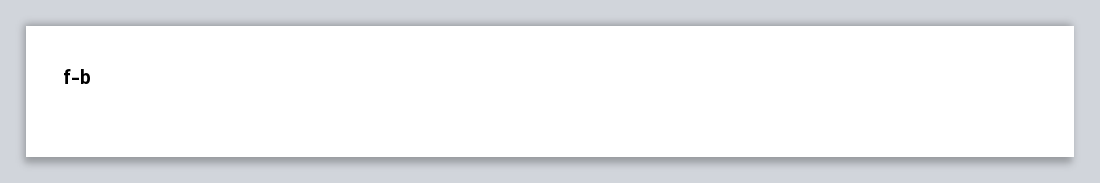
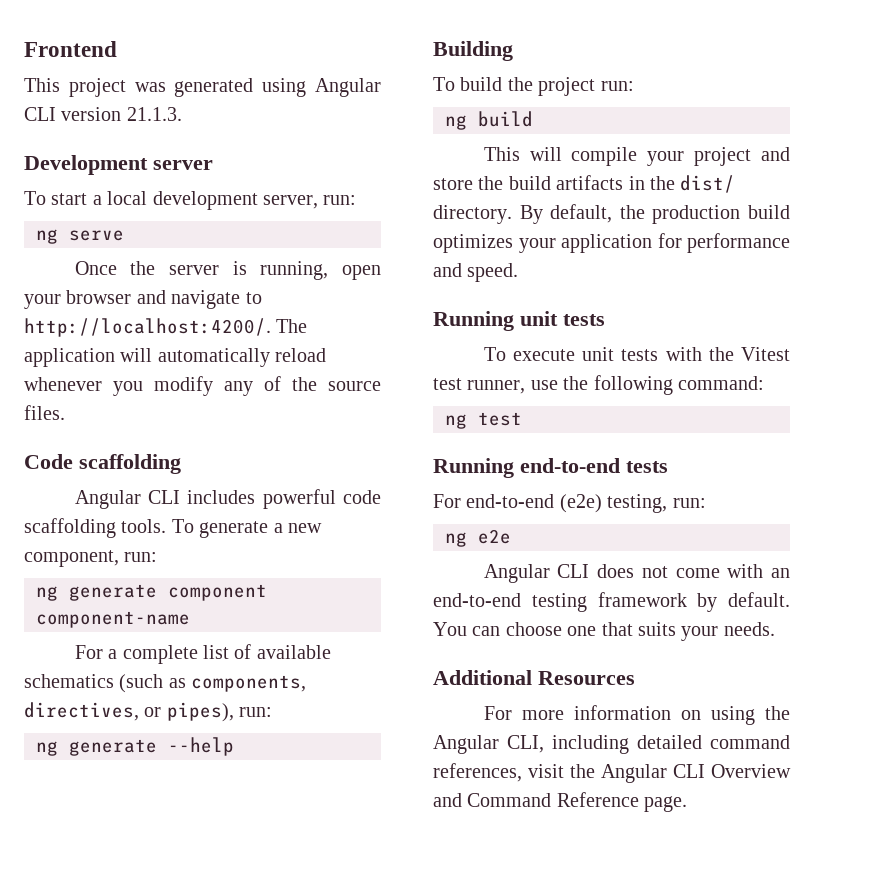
- f-b
+ Frontend
+ This project was generated using Angular CLI version 21.1.3.
+ Development server
+ To start a local development server, run:
+ ng serve
+ Once the server is running, open your browser and navigate to http://localhost:4200/. The application will automatically reload whenever you modify any of the source files.
+ Code scaffolding
+ Angular CLI includes powerful code scaffolding tools. To generate a new component, run:
+ ng generate component component-name
+ For a complete list of available schematics (such as components, directives, or pipes), run:
+ ng generate --help
+ Building
+ To build the project run:
+ ng build
+ This will compile your project and store the build artifacts in the dist/ directory. By default, the production build optimizes your application for performance and speed.
+ Running unit tests
+ To execute unit tests with the Vitest test runner, use the following command:
+ ng test
+ Running end-to-end tests
+ For end-to-end (e2e) testing, run:
+ ng e2e
+ Angular CLI does not come with an end-to-end testing framework by default. You can choose one that suits your needs.
+ Additional Resources
+ For more information on using the Angular CLI, including detailed command references, visit the Angular CLI Overview and Command Reference page.

